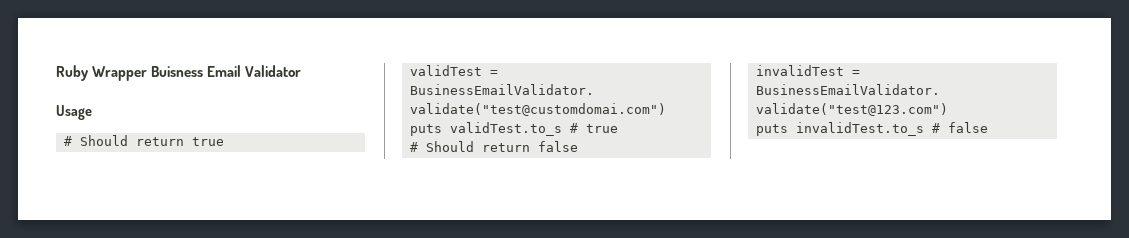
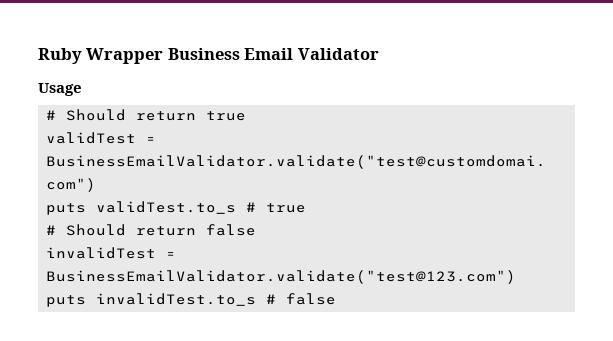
- Ruby Wrapper Buisness Email Validator
+ Ruby Wrapper Business Email Validator

